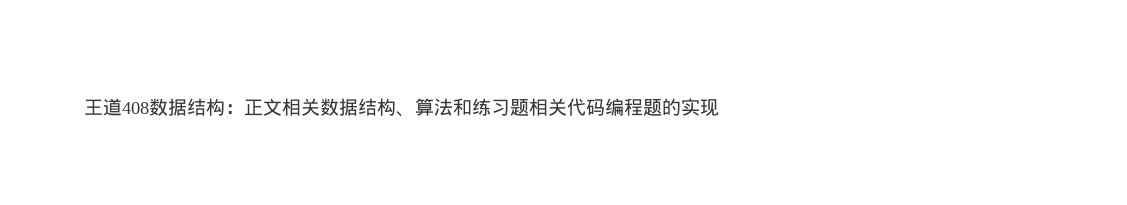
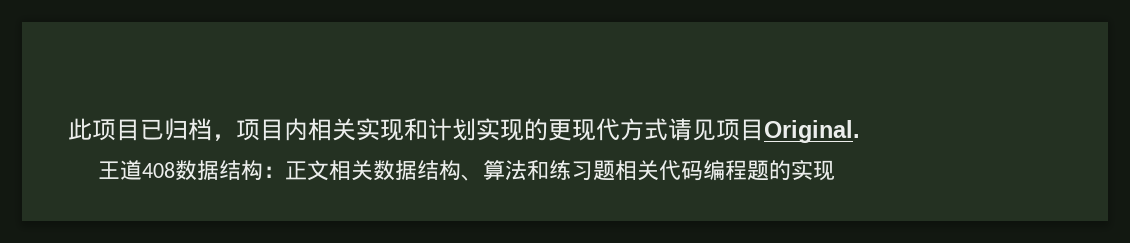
+ 此项目已归档，项目内相关实现和计划实现的更现代方式请见项目Original.

